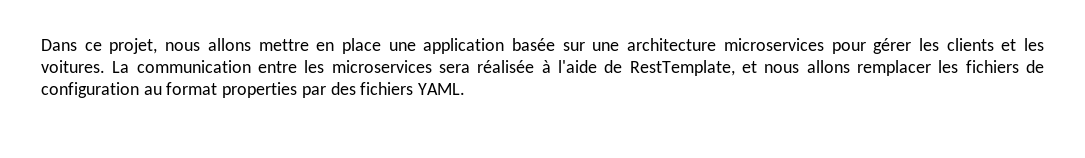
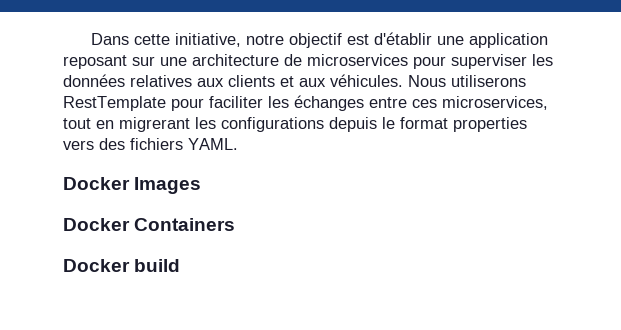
- Dans ce projet, nous allons mettre en place une application basée sur une architecture microservices pour gérer les clients et les voitures. La communication entre les microservices sera réalisée à l'aide de RestTemplate, et nous allons remplacer les fichiers de configuration au format properties par des fichiers YAML.
+ Dans cette initiative, notre objectif est d'établir une application reposant sur une architecture de microservices pour superviser les données relatives aux clients et aux véhicules. Nous utiliserons RestTemplate pour faciliter les échanges entre ces microservices, tout en migrerant les configurations depuis le format properties vers des fichiers YAML.
+ Docker Images
+ Docker Containers
+ Docker build

